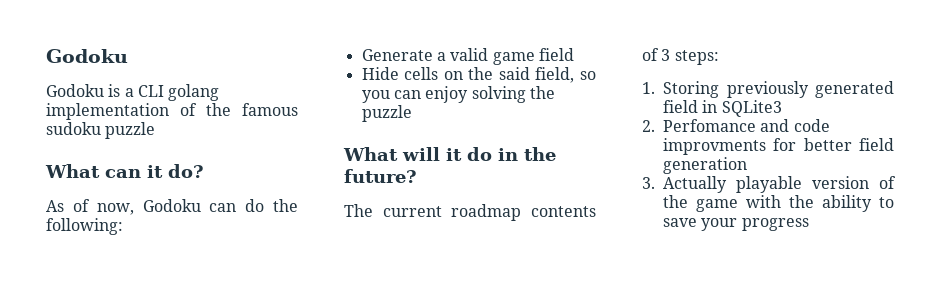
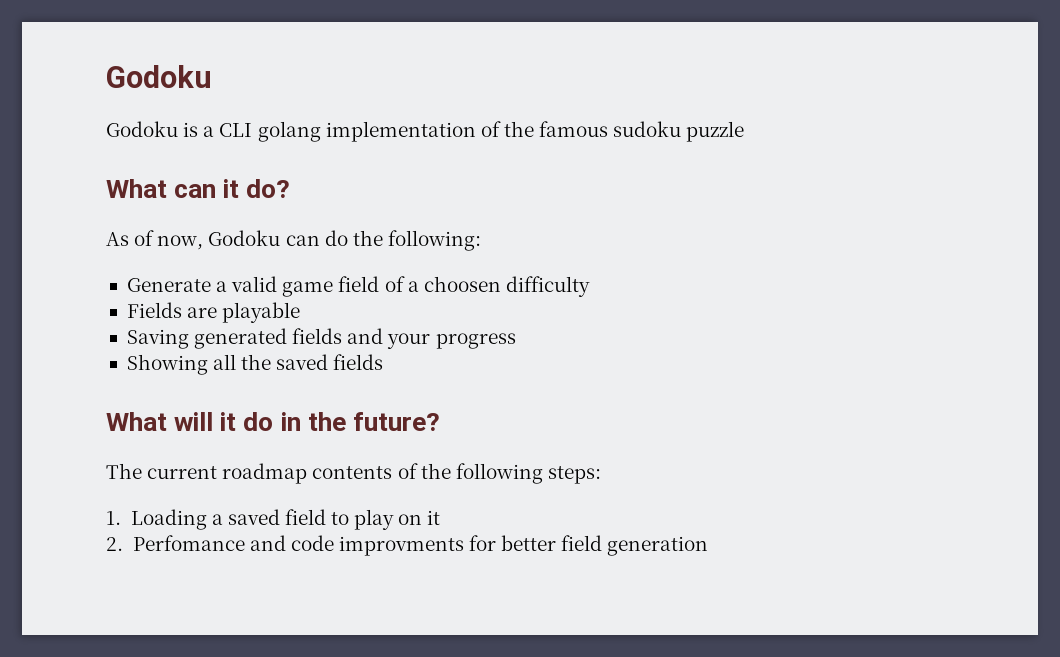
- Generate a valid game field
- Hide cells on the said field, so you can enjoy solving the puzzle
+ Generate a valid game field of a choosen difficulty
+ Fields are playable
+ Saving generated fields and your progress
+ Showing all the saved fields
- The current roadmap contents of 3 steps:
+ The current roadmap contents of the following steps:
- 1. Storing previously generated field in SQLite3
+ 1. Loading a saved field to play on it
- 3. Actually playable version of the game with the ability to save your progress

